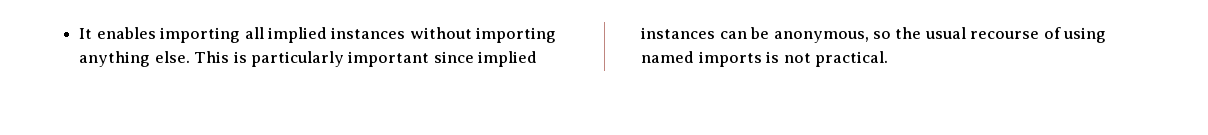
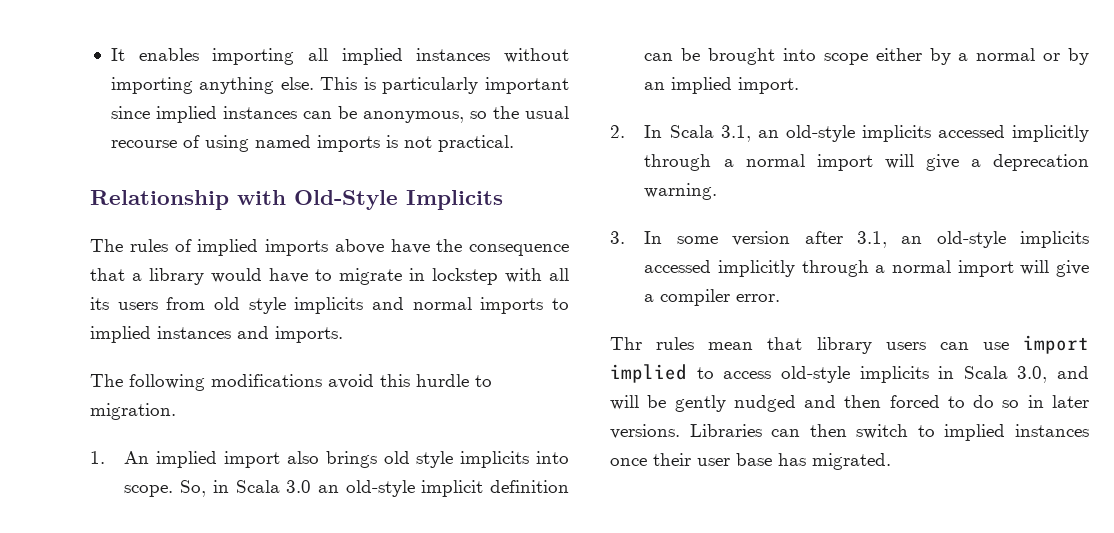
+ Relationship with Old-Style Implicits
+ The rules of implied imports above have the consequence that a library would have to migrate in lockstep with all its users from old style implicits and normal imports to implied instances and imports.
+ The following modifications avoid this hurdle to migration.
+ 1. An implied import also brings old style implicits into scope. So, in Scala 3.0 an old-style implicit definition can be brought into scope either by a normal or by an implied import.
+ 2. In Scala 3.1, an old-style implicits accessed implicitly through a normal import will give a deprecation warning.
+ 3. In some version after 3.1, an old-style implicits accessed implicitly through a normal import will give a compiler error.
+ Thr rules mean that library users can use import implied to access old-style implicits in Scala 3.0, and will be gently nudged and then forced to do so in later versions. Libraries can then switch to implied instances once their user base has migrated.

